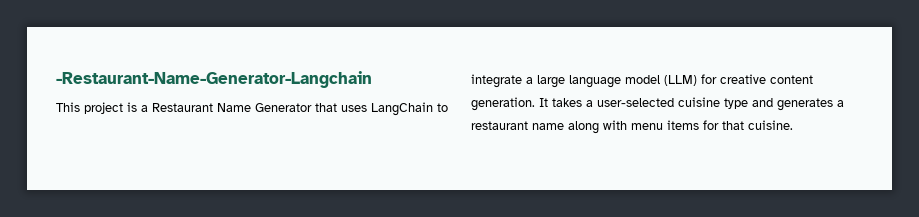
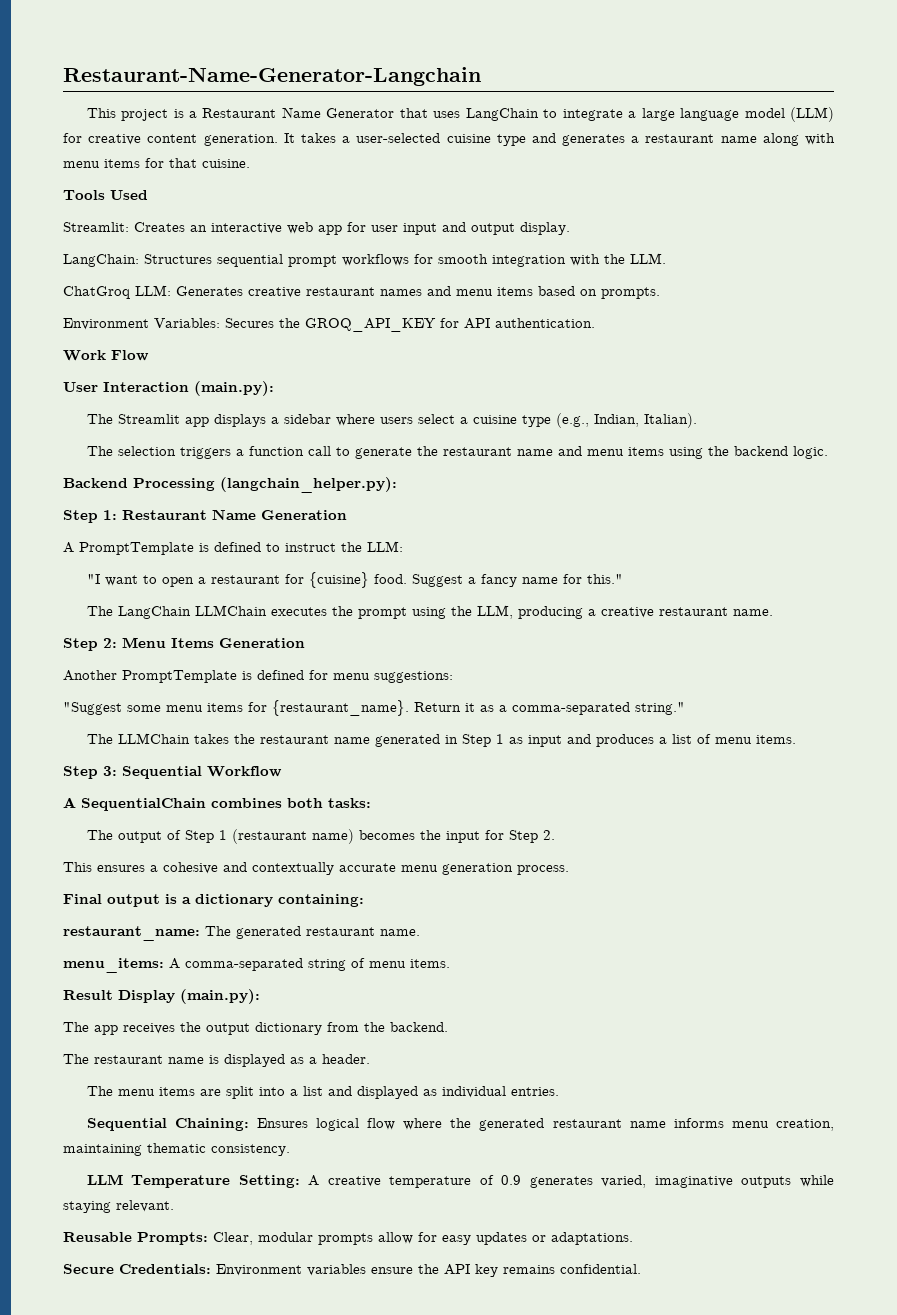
- -Restaurant-Name-Generator-Langchain
+ Restaurant-Name-Generator-Langchain
+ Tools Used
+ Streamlit: Creates an interactive web app for user input and output display.
+ LangChain: Structures sequential prompt workflows for smooth integration with the LLM.
+ ChatGroq LLM: Generates creative restaurant names and menu items based on prompts.
+ Environment Variables: Secures the GROQ_API_KEY for API authentication.
+ Work Flow
+ User Interaction (main.py):
+ The Streamlit app displays a sidebar where users select a cuisine type (e.g., Indian, Italian).
+ The selection triggers a function call to generate the restaurant name and menu items using the backend logic.
+ Backend Processing (langchain_helper.py):
+ Step 1: Restaurant Name Generation
+ A PromptTemplate is defined to instruct the LLM:
+ "I want to open a restaurant for {cuisine} food. Suggest a fancy name for this."
+ The LangChain LLMChain executes the prompt using the LLM, producing a creative restaurant name.
+ Step 2: Menu Items Generation
+ Another PromptTemplate is defined for menu suggestions:
+ "Suggest some menu items for {restaurant_name}. Return it as a comma-separated string."
+ The LLMChain takes the restaurant name generated in Step 1 as input and produces a list of menu items.
+ Step 3: Sequential Workflow
+ A SequentialChain combines both tasks:
+ The output of Step 1 (restaurant name) becomes the input for Step 2.
+ This ensures a cohesive and contextually accurate menu generation process.
+ Final output is a dictionary containing:
+ restaurant_name: The generated restaurant name.
+ menu_items: A comma-separated string of menu items.
+ Result Display (main.py):
+ The app receives the output dictionary from the backend.
+ The restaurant name is displayed as a header.
+ The menu items are split into a list and displayed as individual entries.
+ Sequential Chaining: Ensures logical flow where the generated restaurant name informs menu creation, maintaining thematic consistency.
+ LLM Temperature Setting: A creative temperature of 0.9 generates varied, imaginative outputs while staying relevant.
+ Reusable Prompts: Clear, modular prompts allow for easy updates or adaptations.
+ Secure Credentials: Environment variables ensure the API key remains confidential.

